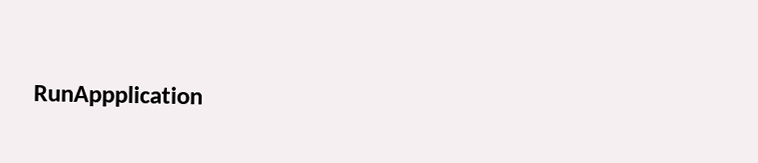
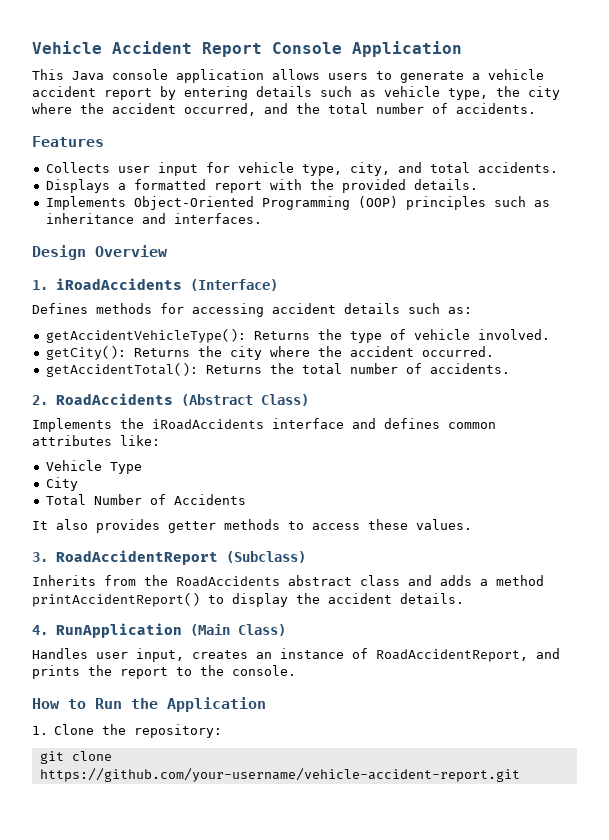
- RunAppplication
+ Vehicle Accident Report Console Application
+ This Java console application allows users to generate a vehicle accident report by entering details such as vehicle type, the city where the accident occurred, and the total number of accidents.
+ Features
+ Collects user input for vehicle type, city, and total accidents.
+ Displays a formatted report with the provided details.
+ Implements Object-Oriented Programming (OOP) principles such as inheritance and interfaces.
+ Design Overview
+ 1. iRoadAccidents (Interface)
+ Defines methods for accessing accident details such as:
+ getAccidentVehicleType(): Returns the type of vehicle involved.
+ getCity(): Returns the city where the accident occurred.
+ getAccidentTotal(): Returns the total number of accidents.
+ 2. RoadAccidents (Abstract Class)
+ Implements the iRoadAccidents interface and defines common attributes like:
+ Vehicle Type
+ City
+ Total Number of Accidents
+ It also provides getter methods to access these values.
+ 3. RoadAccidentReport (Subclass)
+ Inherits from the RoadAccidents abstract class and adds a method printAccidentReport() to display the accident details.
+ 4. RunApplication (Main Class)
+ Handles user input, creates an instance of RoadAccidentReport, and prints the report to the console.
+ How to Run the Application
+ 1. Clone the repository:
+ git clone https://github.com/your-username/vehicle-accident-report.git

